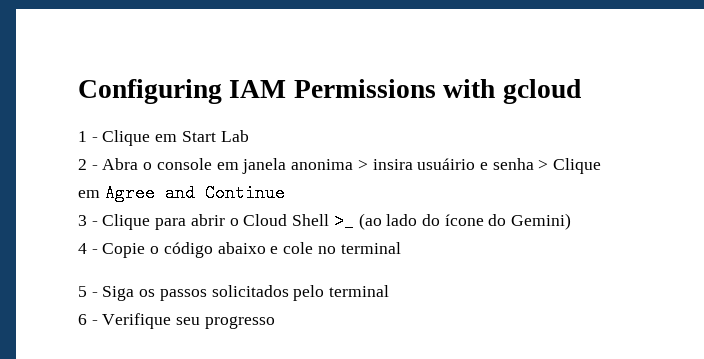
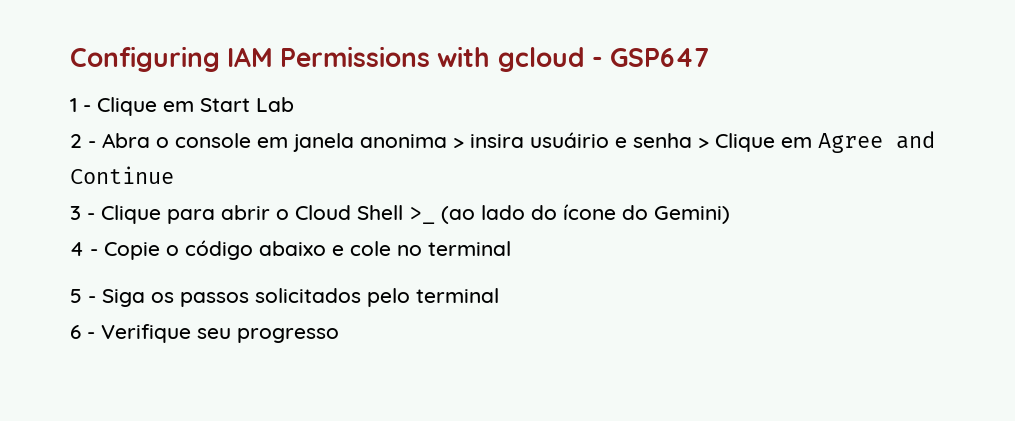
- Configuring IAM Permissions with gcloud
+ Configuring IAM Permissions with gcloud - GSP647

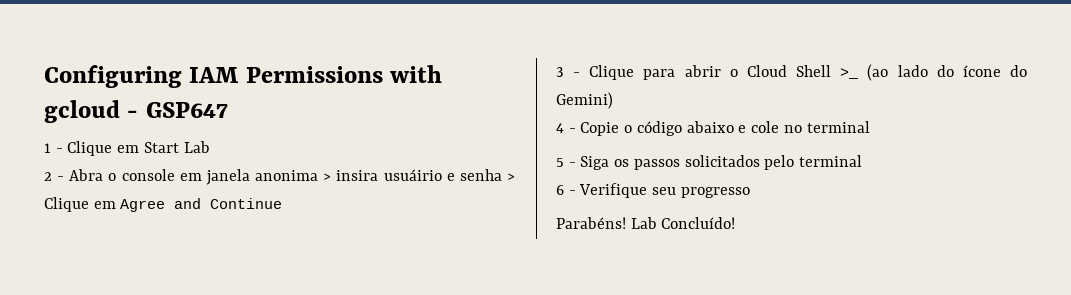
+ Parabéns! Lab Concluído!

